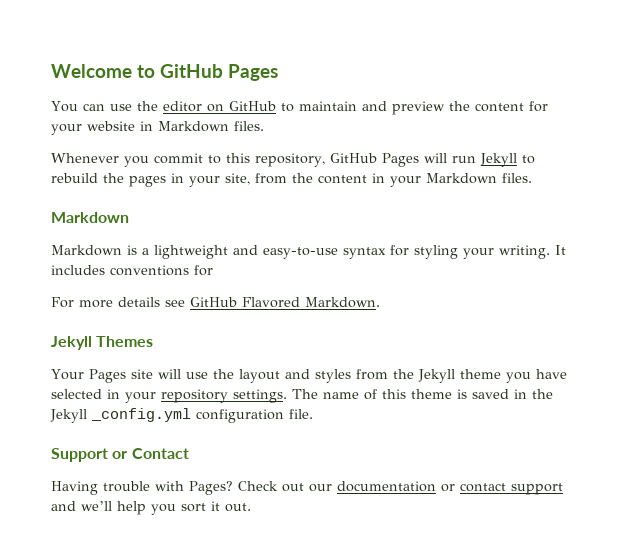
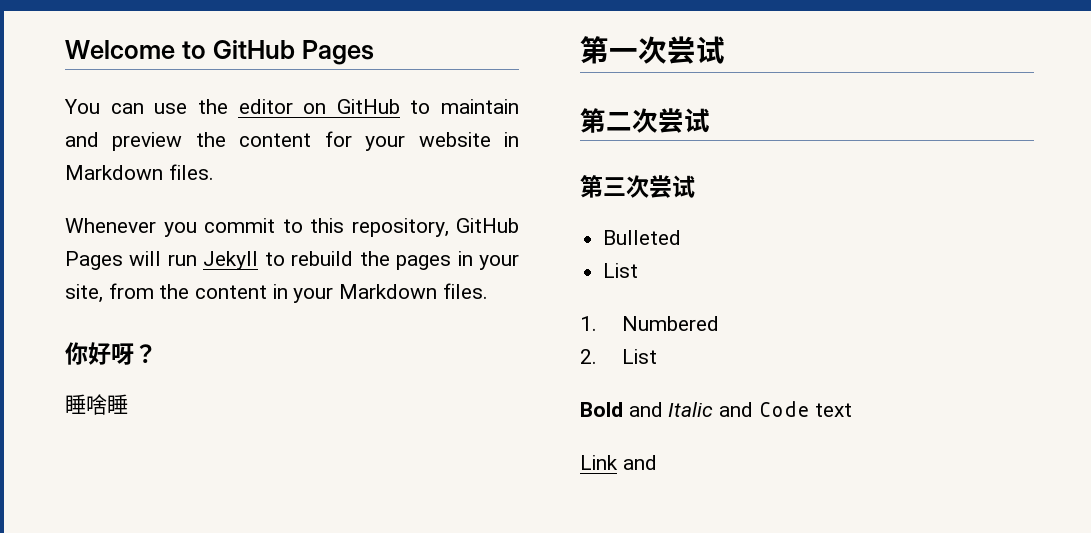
  Whenever you commit to this repository, GitHub Pages will run Jekyll to rebuild the pages in your site, from the content in your Markdown files.
- Markdown
- Markdown is a lightweight and easy-to-use syntax for styling your writing. It includes conventions for
- For more details see GitHub Flavored Markdown.
- Jekyll Themes
- Your Pages site will use the layout and styles from the Jekyll theme you have selected in your repository settings. The name of this theme is saved in the Jekyll _config.yml configuration file.
- Support or Contact
- Having trouble with Pages? Check out our documentation or contact support and we’ll help you sort it out.
+ 你好呀？
+ 睡啥睡
+ 第一次尝试
+ 第二次尝试
+ 第三次尝试
+ Bulleted
+ List
+ 1. Numbered
+ 2. List
+ Bold and Italic and Code text
+ Link and

